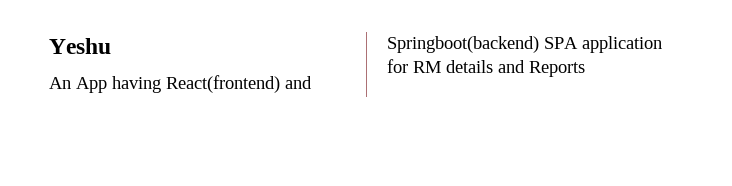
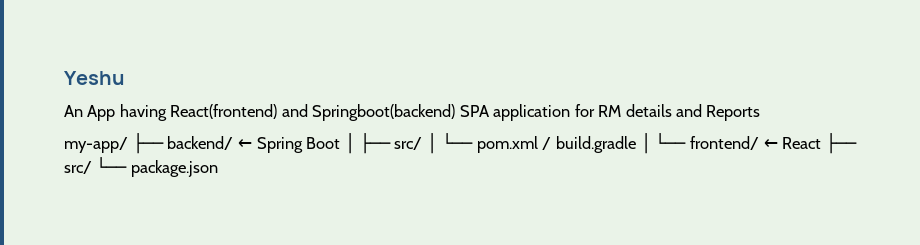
+ my-app/ ├── backend/ ← Spring Boot │ ├── src/ │ └── pom.xml / build.gradle │ └── frontend/ ← React ├── src/ └── package.json

